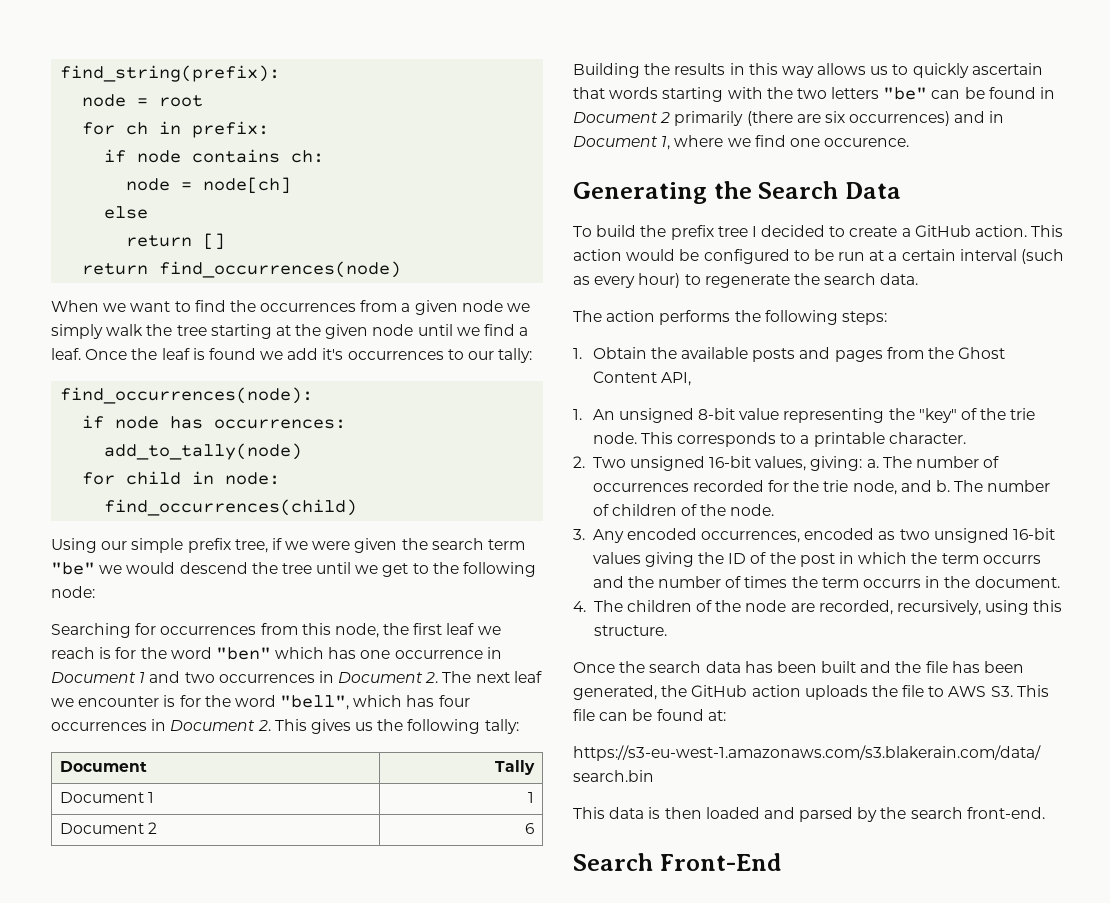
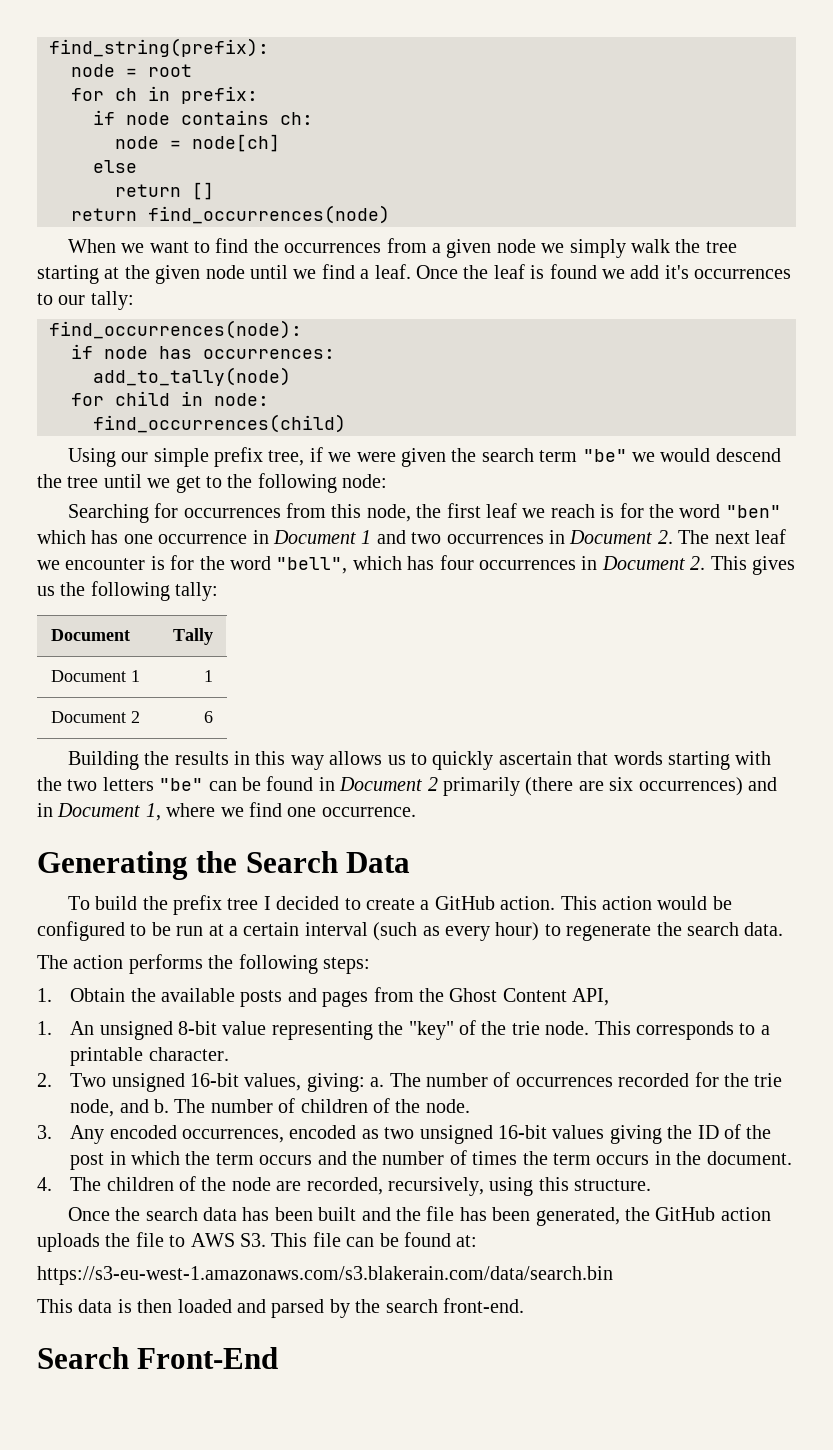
- Building the results in this way allows us to quickly ascertain that words starting with the two letters "be" can be found in Document 2 primarily (there are six occurrences) and in Document 1, where we find one occurence.
+ Building the results in this way allows us to quickly ascertain that words starting with the two letters "be" can be found in Document 2 primarily (there are six occurrences) and in Document 1, where we find one occurrence.
- 3. Any encoded occurrences, encoded as two unsigned 16-bit values giving the ID of the post in which the term occurrs and the number of times the term occurrs in the document.
+ 3. Any encoded occurrences, encoded as two unsigned 16-bit values giving the ID of the post in which the term occurs and the number of times the term occurs in the document.

